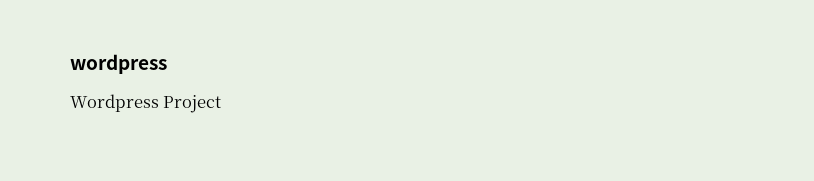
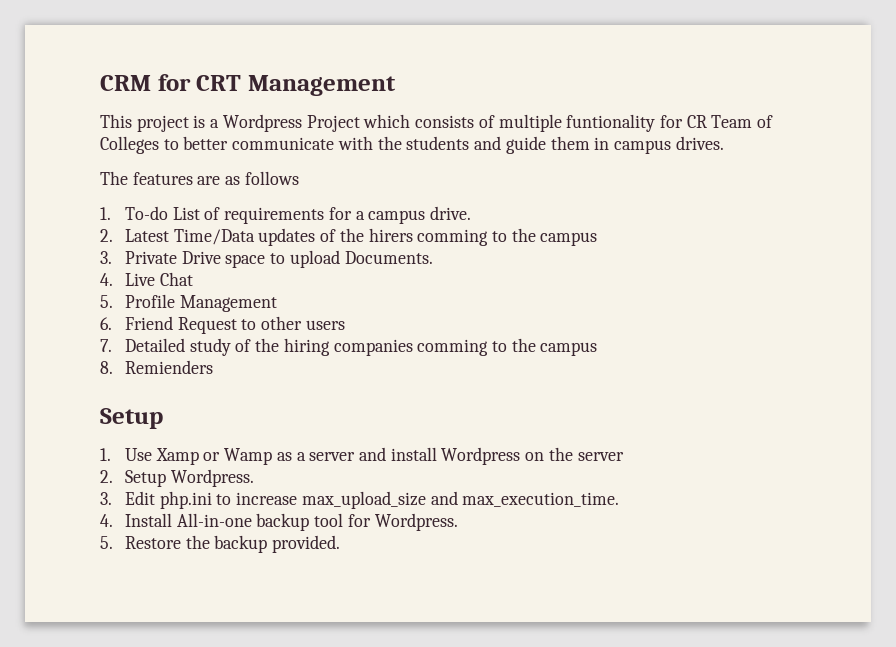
- wordpress
- Wordpress Project
+ CRM for CRT Management
+ This project is a Wordpress Project which consists of multiple funtionality for CR Team of Colleges to better communicate with the students and guide them in campus drives.
+ The features are as follows
+ 1. To-do List of requirements for a campus drive.
+ 2. Latest Time/Data updates of the hirers comming to the campus
+ 3. Private Drive space to upload Documents.
+ 4. Live Chat
+ 5. Profile Management
+ 6. Friend Request to other users
+ 7. Detailed study of the hiring companies comming to the campus
+ 8. Remienders
+ Setup
+ 1. Use Xamp or Wamp as a server and install Wordpress on the server
+ 2. Setup Wordpress.
+ 3. Edit php.ini to increase max_upload_size and max_execution_time.
+ 4. Install All-in-one backup tool for Wordpress.
+ 5. Restore the backup provided.

